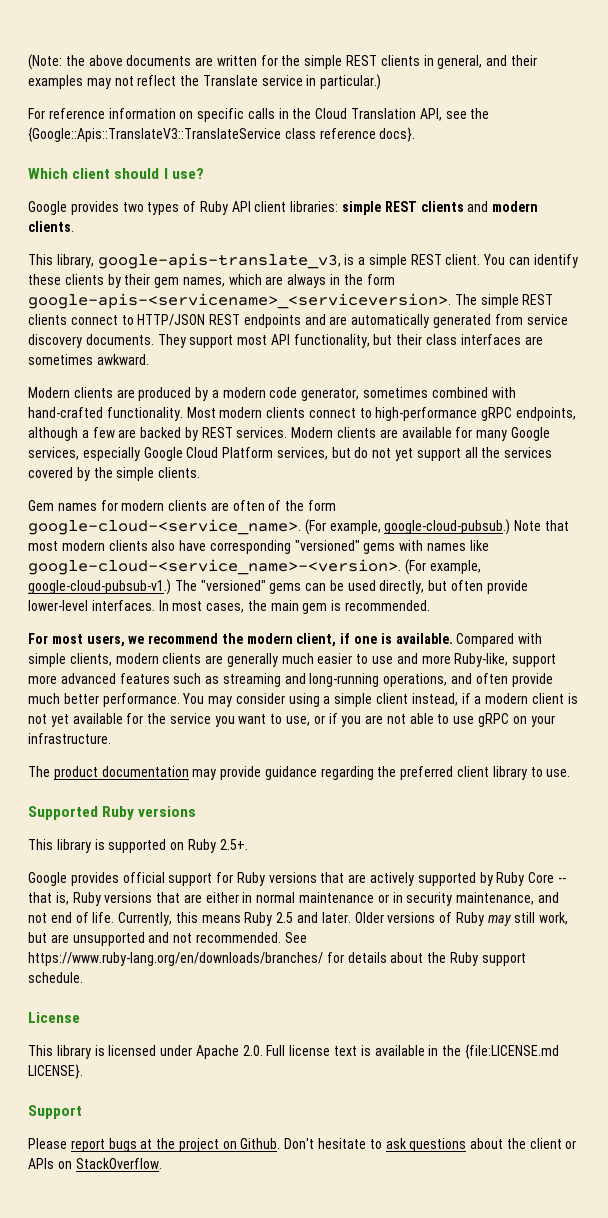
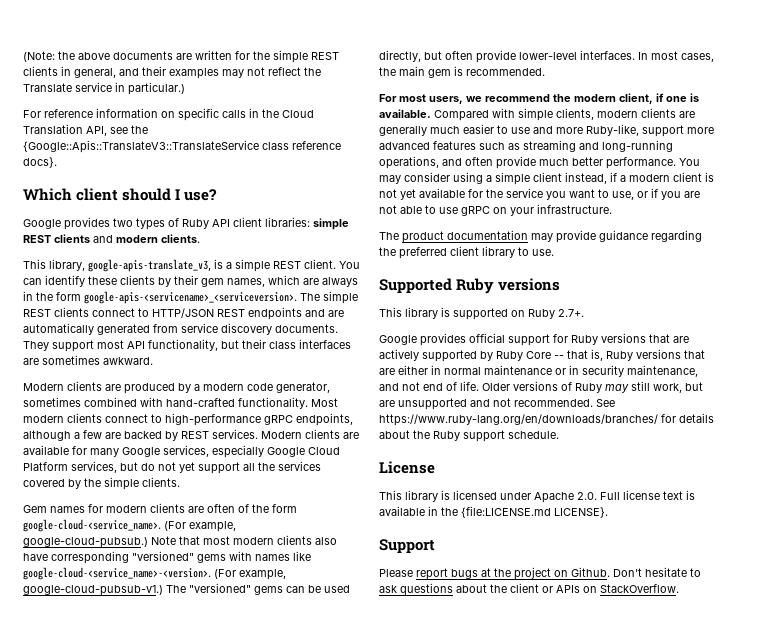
- This library is supported on Ruby 2.5+.
+ This library is supported on Ruby 2.7+.
- Currently, this means Ruby 2.5 and later.

